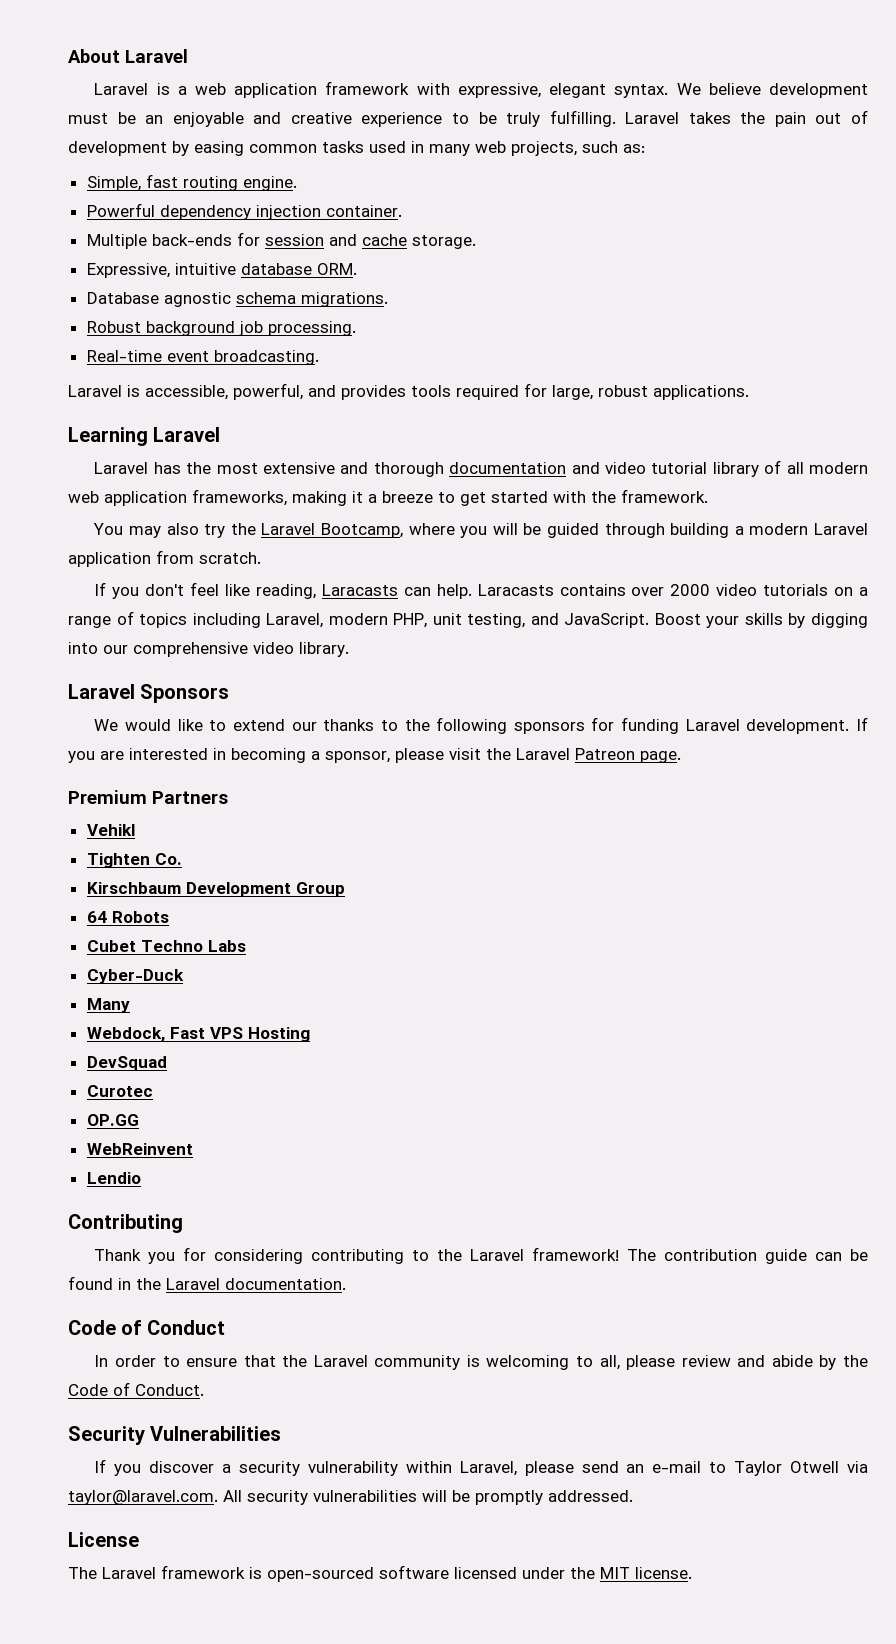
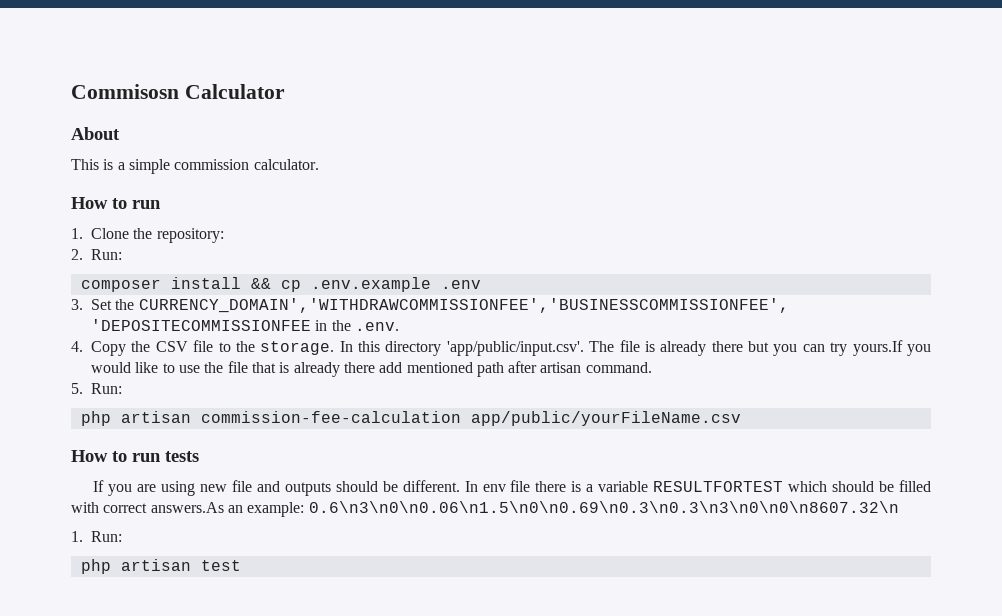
+ Commisosn Calculator
- About Laravel
- Laravel is a web application framework with expressive, elegant syntax. We believe development must be an enjoyable and creative experience to be truly fulfilling. Laravel takes the pain out of development by easing common tasks used in many web projects, such as:
- Simple, fast routing engine.
- Powerful dependency injection container.
- Multiple back-ends for session and cache storage.
- Expressive, intuitive database ORM.
- Database agnostic schema migrations.
- Robust background job processing.
- Real-time event broadcasting.
- Laravel is accessible, powerful, and provides tools required for large, robust applications.
- Learning Laravel
- Laravel has the most extensive and thorough documentation and video tutorial library of all modern web application frameworks, making it a breeze to get started with the framework.
- You may also try the Laravel Bootcamp, where you will be guided through building a modern Laravel application from scratch.
- If you don't feel like reading, Laracasts can help. Laracasts contains over 2000 video tutorials on a range of topics including Laravel, modern PHP, unit testing, and JavaScript. Boost your skills by digging into our comprehensive video library.
- Laravel Sponsors
- We would like to extend our thanks to the following sponsors for funding Laravel development. If you are interested in becoming a sponsor, please visit the Laravel Patreon page.
- Premium Partners
- Vehikl
- Tighten Co.
- Kirschbaum Development Group
- 64 Robots
- Cubet Techno Labs
- Cyber-Duck
- Many
- Webdock, Fast VPS Hosting
- DevSquad
- Curotec
- OP.GG
- WebReinvent
- Lendio
- Contributing
- Thank you for considering contributing to the Laravel framework! The contribution guide can be found in the Laravel documentation.
- Code of Conduct
- In order to ensure that the Laravel community is welcoming to all, please review and abide by the Code of Conduct.
- Security Vulnerabilities
- If you discover a security vulnerability within Laravel, please send an e-mail to Taylor Otwell via taylor@laravel.com. All security vulnerabilities will be promptly addressed.
- License
- The Laravel framework is open-sourced software licensed under the MIT license.
+ About
+ This is a simple commission calculator.
+ How to run
+ 1. Clone the repository:
+ 2. Run:
+ composer install && cp .env.example .env
+ 3. Set the CURRENCY_DOMAIN','WITHDRAWCOMMISSIONFEE','BUSINESSCOMMISSIONFEE', 'DEPOSITECOMMISSIONFEE in the .env.
+ 4. Copy the CSV file to the storage. In this directory 'app/public/input.csv'. The file is already there but you can try yours.If you would like to use the file that is already there add mentioned path after artisan command.
+ 5. Run:
+ php artisan commission-fee-calculation app/public/yourFileName.csv
+ How to run tests
+ If you are using new file and outputs should be different. In env file there is a variable RESULTFORTEST which should be filled with correct answers.As an example: 0.6\n3\n0\n0.06\n1.5\n0\n0.69\n0.3\n0.3\n3\n0\n0\n8607.32\n
+ 1. Run:
+ php artisan test

